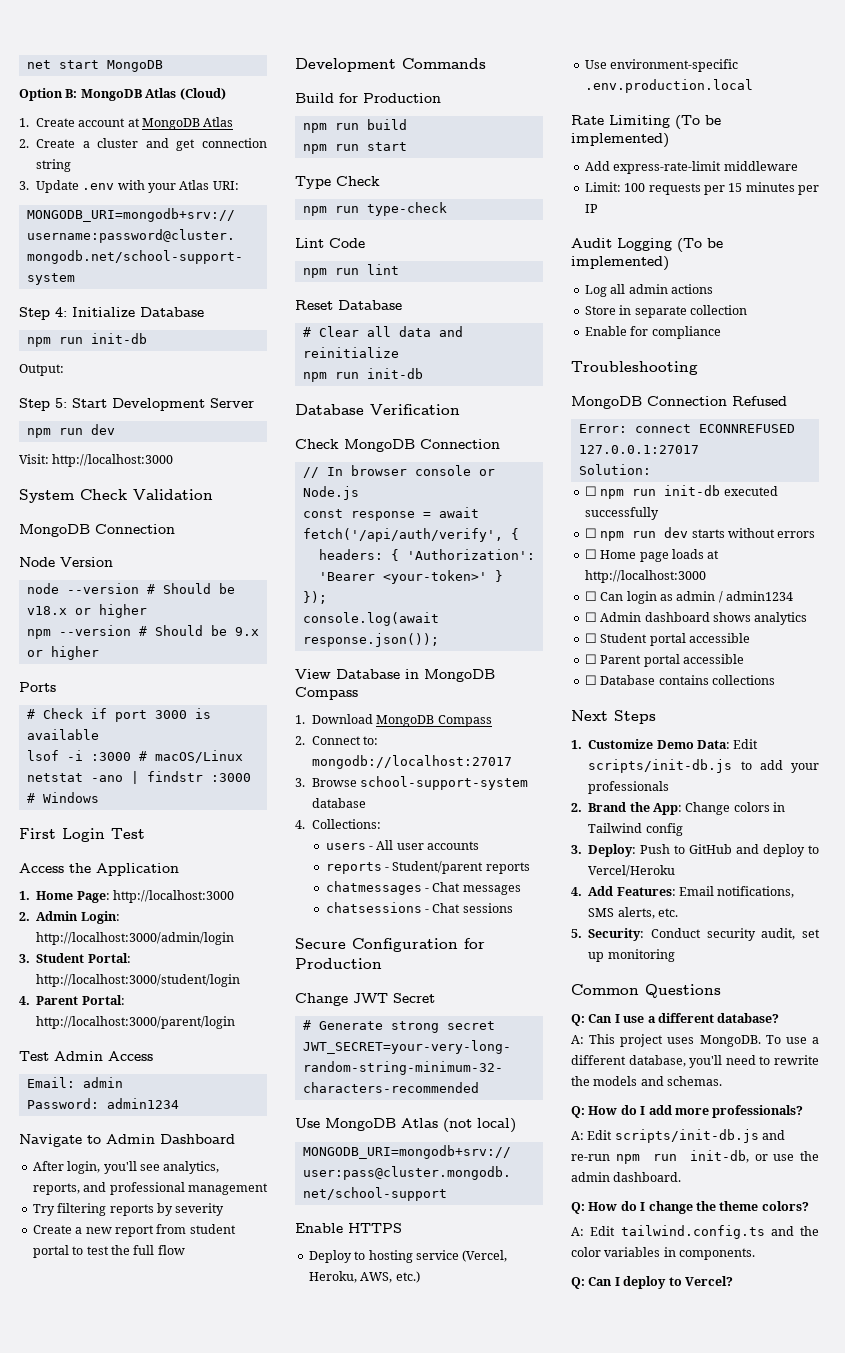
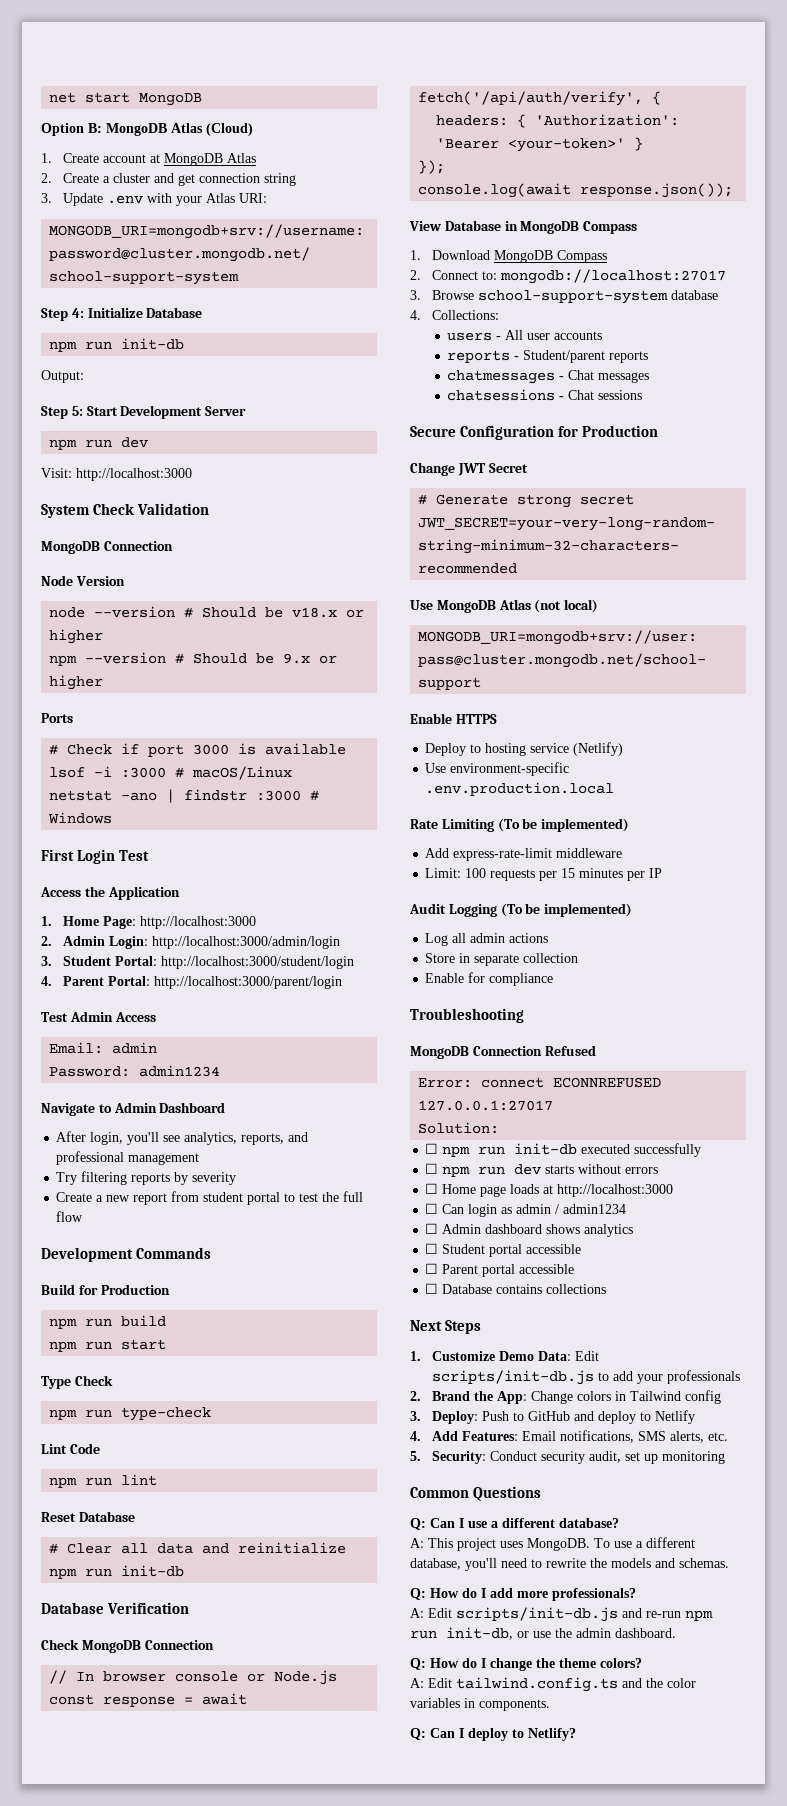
- Deploy to hosting service (Vercel, Heroku, AWS, etc.)
+ Deploy to hosting service (Netlify)
- 3. Deploy: Push to GitHub and deploy to Vercel/Heroku
+ 3. Deploy: Push to GitHub and deploy to Netlify
- Q: Can I deploy to Vercel?
+ Q: Can I deploy to Netlify?

